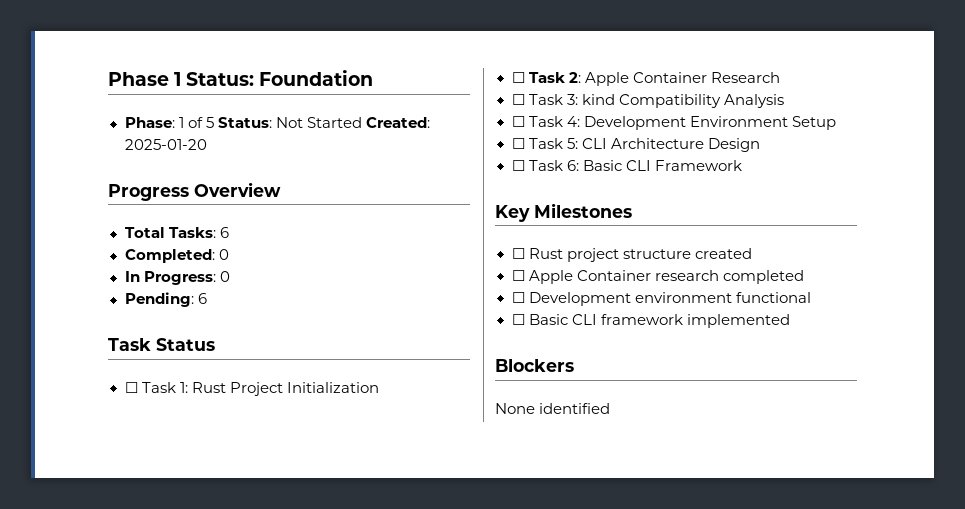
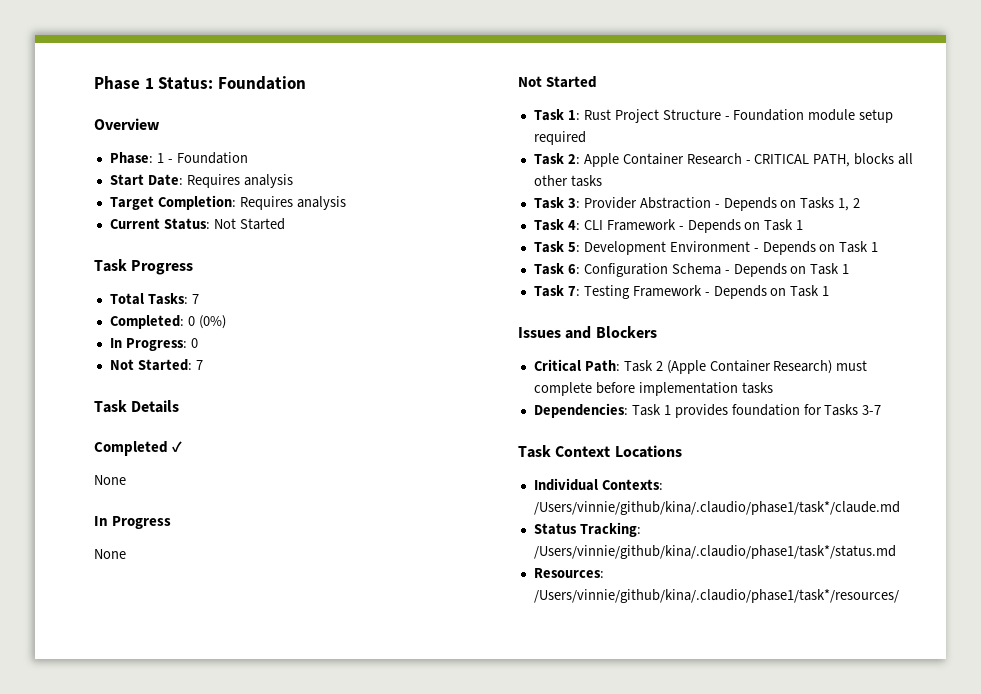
+ Overview
- Phase: 1 of 5 Status: Not Started Created: 2025-01-20
- Progress Overview
+ Phase: 1 - Foundation
+ Start Date: Requires analysis
+ Target Completion: Requires analysis
+ Current Status: Not Started
+ Task Progress
- Total Tasks: 6
+ Total Tasks: 7
- Completed: 0
+ Completed: 0 (0%)
- Pending: 6
- Task Status
- ☐ Task 1: Rust Project Initialization
- ☐ Task 2: Apple Container Research
- ☐ Task 3: kind Compatibility Analysis
- ☐ Task 4: Development Environment Setup
- ☐ Task 5: CLI Architecture Design
- ☐ Task 6: Basic CLI Framework
- Key Milestones
- ☐ Rust project structure created
- ☐ Apple Container research completed
- ☐ Development environment functional
- ☐ Basic CLI framework implemented
- Blockers
- None identified
+ Not Started: 7
+ Task Details
+ Completed ✓
+ None
+ In Progress
+ None
+ Not Started
+ Task 1: Rust Project Structure - Foundation module setup required
+ Task 2: Apple Container Research - CRITICAL PATH, blocks all other tasks
+ Task 3: Provider Abstraction - Depends on Tasks 1, 2
+ Task 4: CLI Framework - Depends on Task 1
+ Task 5: Development Environment - Depends on Task 1
+ Task 6: Configuration Schema - Depends on Task 1
+ Task 7: Testing Framework - Depends on Task 1
+ Issues and Blockers
+ Critical Path: Task 2 (Apple Container Research) must complete before implementation tasks
+ Dependencies: Task 1 provides foundation for Tasks 3-7
+ Task Context Locations
+ Individual Contexts: /Users/vinnie/github/kina/.claudio/phase1/task*/claude.md
+ Status Tracking: /Users/vinnie/github/kina/.claudio/phase1/task*/status.md
+ Resources: /Users/vinnie/github/kina/.claudio/phase1/task*/resources/

